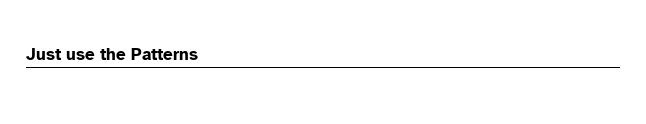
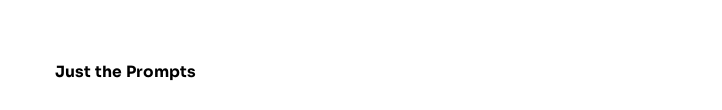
- Just use the Patterns
+ Just the Prompts

